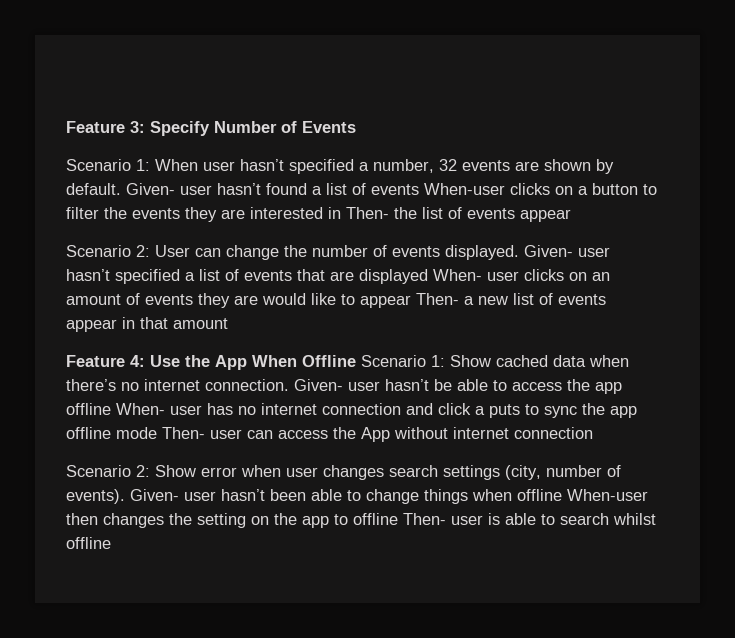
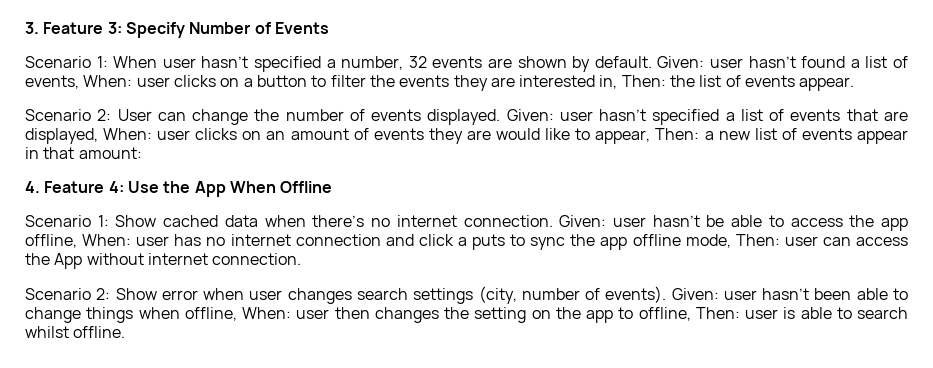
- Feature 3: Specify Number of Events
+ 3. Feature 3: Specify Number of Events
- Given- user hasn’t found a list of events When-user clicks on a button to filter the events they are interested in Then- the list of events appear
+ Given: user hasn’t found a list of events, When: user clicks on a button to filter the events they are interested in, Then: the list of events appear.
- Given- user hasn’t specified a list of events that are displayed When- user clicks on an amount of events they are would like to appear Then- a new list of events appear in that amount
- Feature 4: Use the App When Offline Scenario 1: Show cached data when there’s no internet connection.
+ Given: user hasn’t specified a list of events that are displayed, When: user clicks on an amount of events they are would like to appear, Then: a new list of events appear in that amount:
+ 4. Feature 4: Use the App When Offline
+ Scenario 1: Show cached data when there’s no internet connection.
- Given- user hasn’t be able to access the app offline When- user has no internet connection and click a puts to sync the app offline mode Then- user can access the App without internet connection
+ Given: user hasn’t be able to access the app offline, When: user has no internet connection and click a puts to sync the app offline mode, Then: user can access the App without internet connection.
- Given- user hasn’t been able to change things when offline When-user then changes the setting on the app to offline Then- user is able to search whilst offline
+ Given: user hasn’t been able to change things when offline, When: user then changes the setting on the app to offline, Then: user is able to search whilst offline.

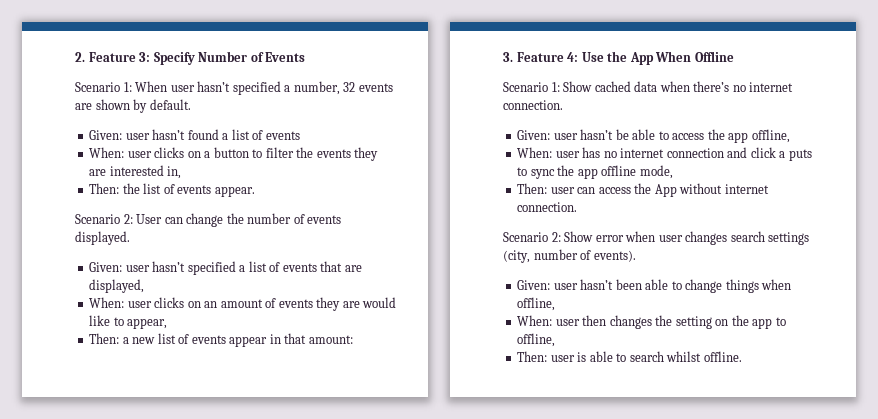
- 3. Feature 3: Specify Number of Events
+ 2. Feature 3: Specify Number of Events
- Scenario 1: When user hasn’t specified a number, 32 events are shown by default. Given: user hasn’t found a list of events, When: user clicks on a button to filter the events they are interested in, Then: the list of events appear.
+ Scenario 1: When user hasn’t specified a number, 32 events are shown by default.
+ Given: user hasn’t found a list of events
+ When: user clicks on a button to filter the events they are interested in,
+ Then: the list of events appear.
- Scenario 2: User can change the number of events displayed. Given: user hasn’t specified a list of events that are displayed, When: user clicks on an amount of events they are would like to appear, Then: a new list of events appear in that amount:
+ Scenario 2: User can change the number of events displayed.
+ Given: user hasn’t specified a list of events that are displayed,
+ When: user clicks on an amount of events they are would like to appear,
+ Then: a new list of events appear in that amount:
- 4. Feature 4: Use the App When Offline
+ 3. Feature 4: Use the App When Offline
- Scenario 1: Show cached data when there’s no internet connection. Given: user hasn’t be able to access the app offline, When: user has no internet connection and click a puts to sync the app offline mode, Then: user can access the App without internet connection.
+ Scenario 1: Show cached data when there’s no internet connection.
+ Given: user hasn’t be able to access the app offline,
+ When: user has no internet connection and click a puts to sync the app offline mode,
+ Then: user can access the App without internet connection.
- Scenario 2: Show error when user changes search settings (city, number of events). Given: user hasn’t been able to change things when offline, When: user then changes the setting on the app to offline, Then: user is able to search whilst offline.
+ Scenario 2: Show error when user changes search settings (city, number of events).
+ Given: user hasn’t been able to change things when offline,
+ When: user then changes the setting on the app to offline,
+ Then: user is able to search whilst offline.

